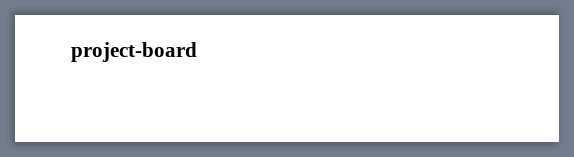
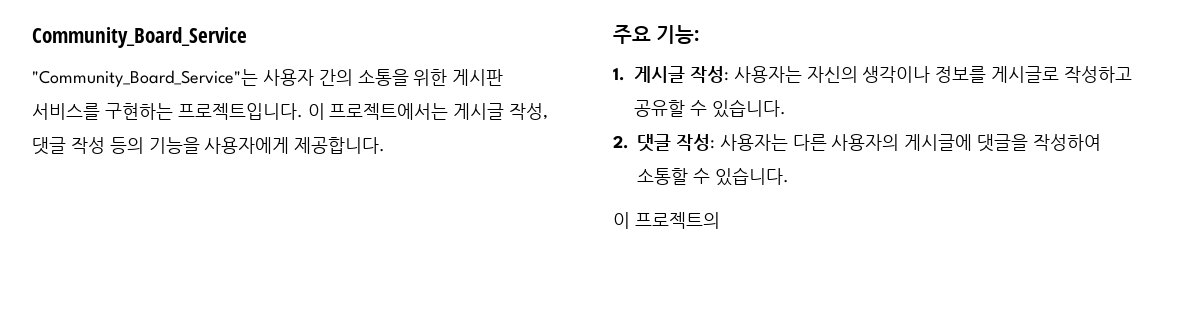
- project-board
+ Community_Board_Service
+ "Community_Board_Service"는 사용자 간의 소통을 위한 게시판 서비스를 구현하는 프로젝트입니다. 이 프로젝트에서는 게시글 작성, 댓글 작성 등의 기능을 사용자에게 제공합니다.
+ 주요 기능:
+ 1. 게시글 작성: 사용자는 자신의 생각이나 정보를 게시글로 작성하고 공유할 수 있습니다.
+ 2. 댓글 작성: 사용자는 다른 사용자의 게시글에 댓글을 작성하여 소통할 수 있습니다.
+ 이 프로젝트의

